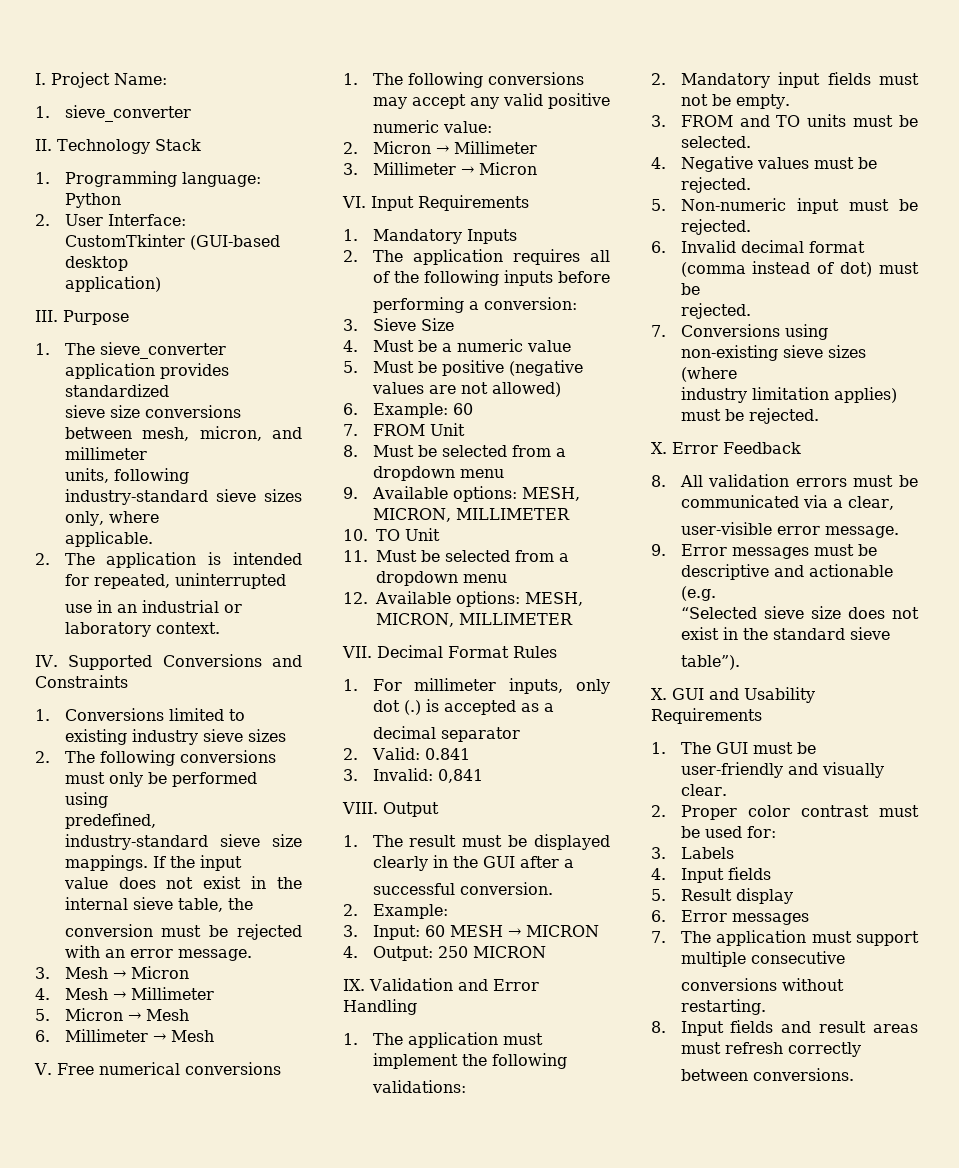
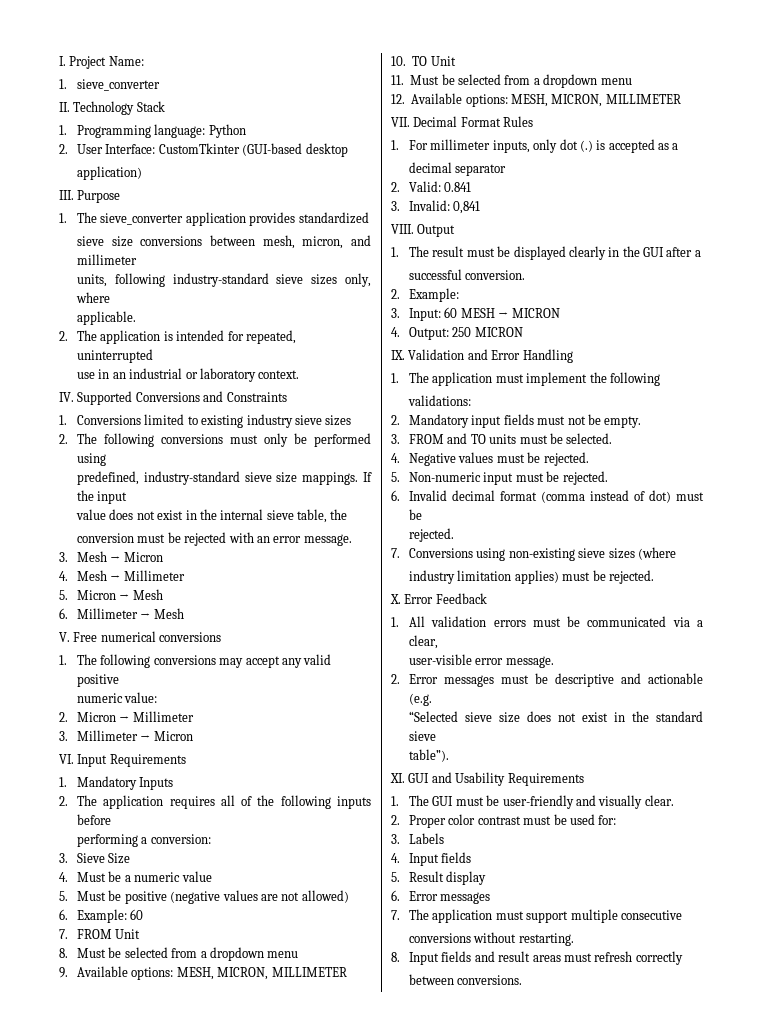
- 8. All validation errors must be communicated via a clear,
+ 1. All validation errors must be communicated via a clear,
- 9. Error messages must be descriptive and actionable (e.g.
+ 2. Error messages must be descriptive and actionable (e.g.
- X. GUI and Usability Requirements
+ XI. GUI and Usability Requirements

